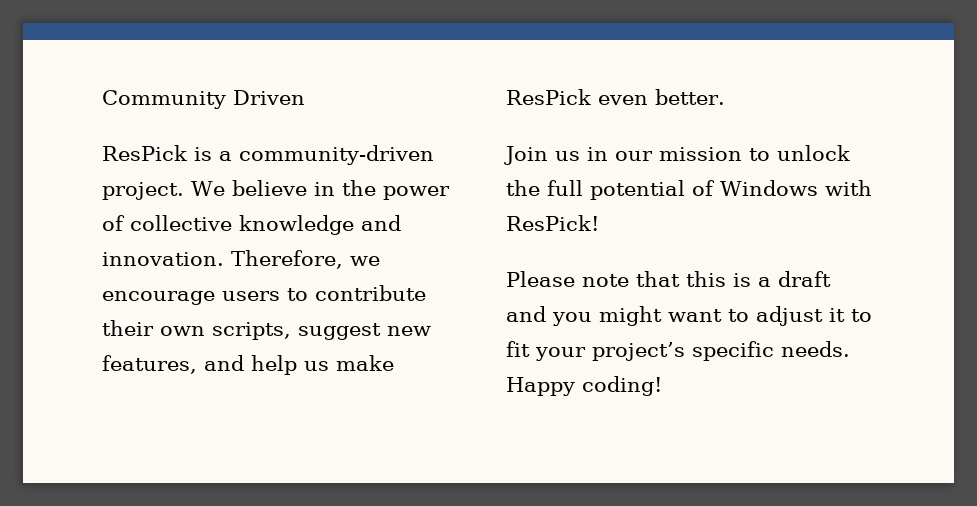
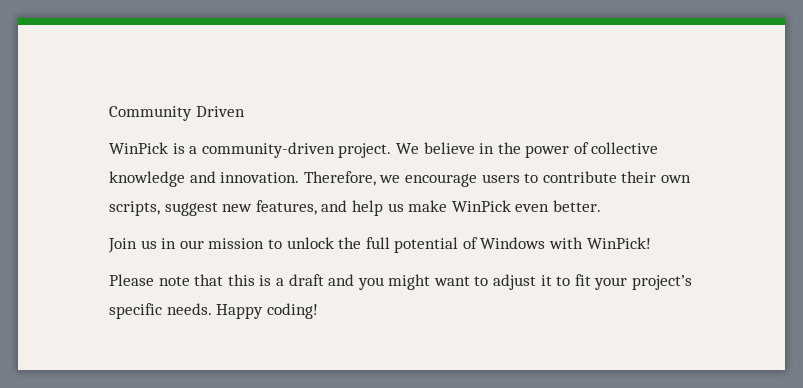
- ResPick is a community-driven project.
+ WinPick is a community-driven project.
- Therefore, we encourage users to contribute their own scripts, suggest new features, and help us make ResPick even better.
+ Therefore, we encourage users to contribute their own scripts, suggest new features, and help us make WinPick even better.
- Join us in our mission to unlock the full potential of Windows with ResPick!
+ Join us in our mission to unlock the full potential of Windows with WinPick!

